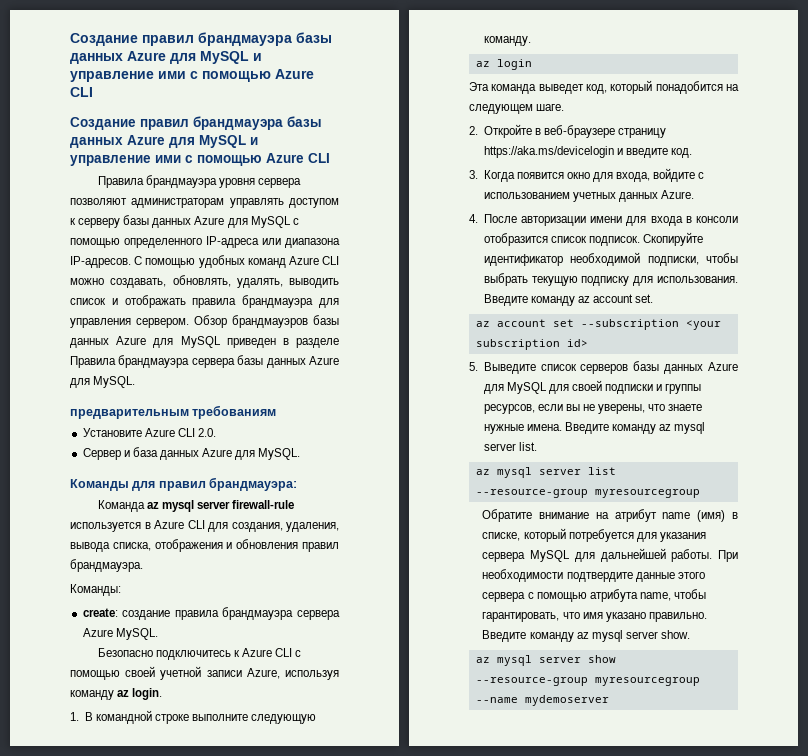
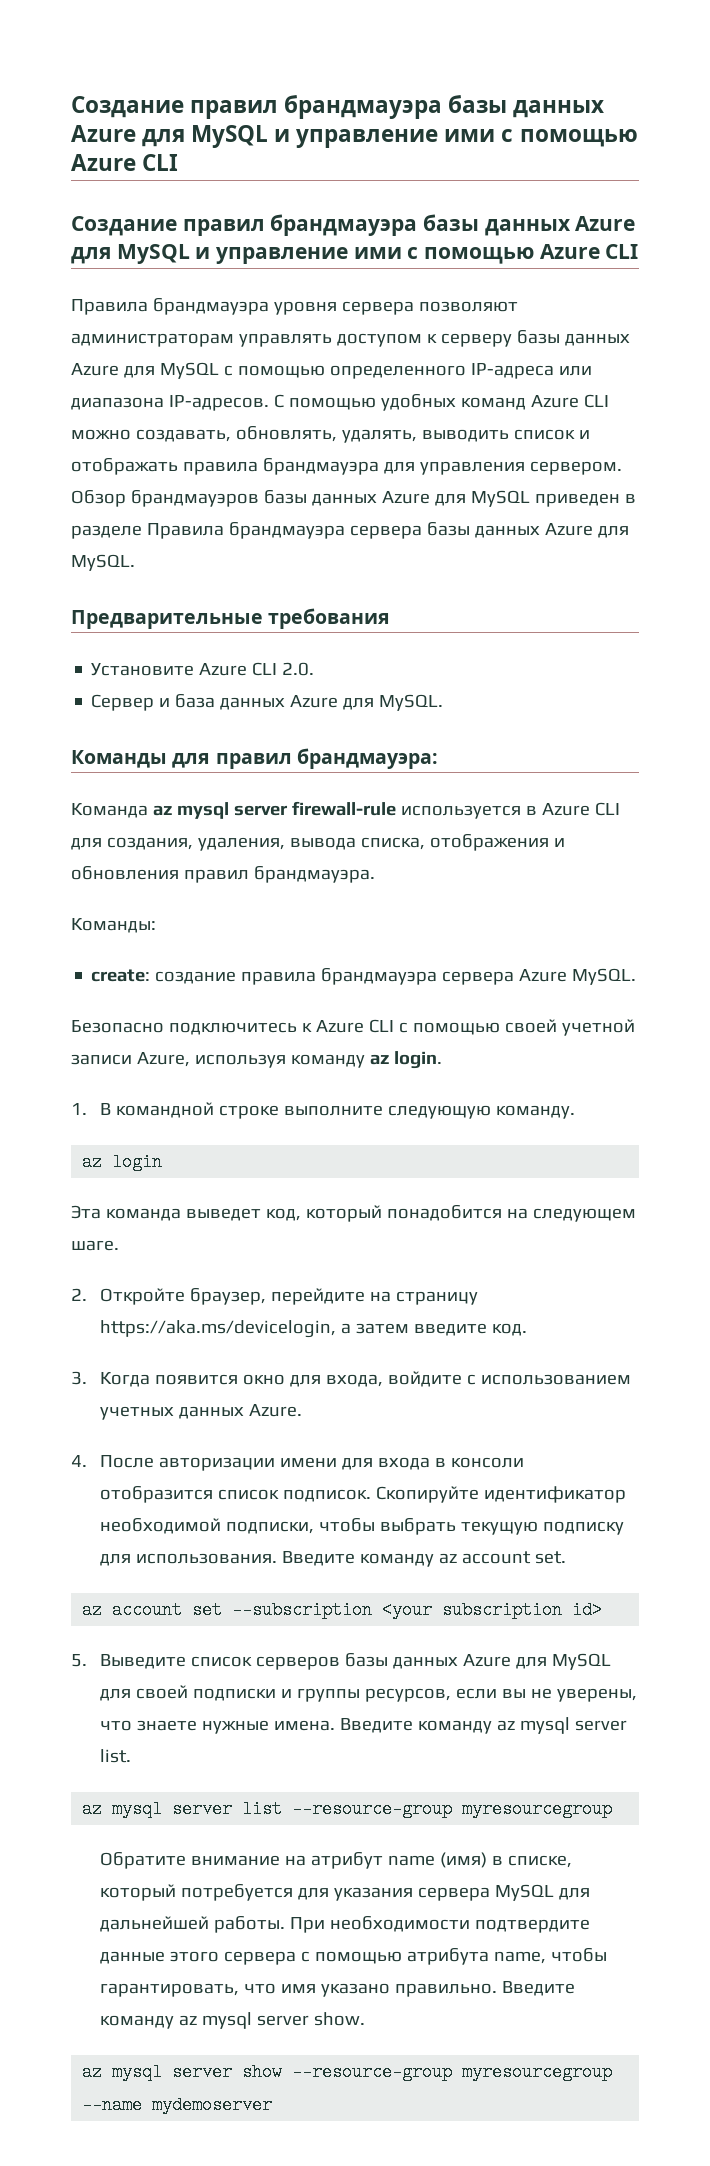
- предварительным требованиям
+ Предварительные требования
- 2. Откройте в веб-браузере страницу https://aka.ms/devicelogin и введите код.
+ 2. Откройте браузер, перейдите на страницу https://aka.ms/devicelogin, а затем введите код.

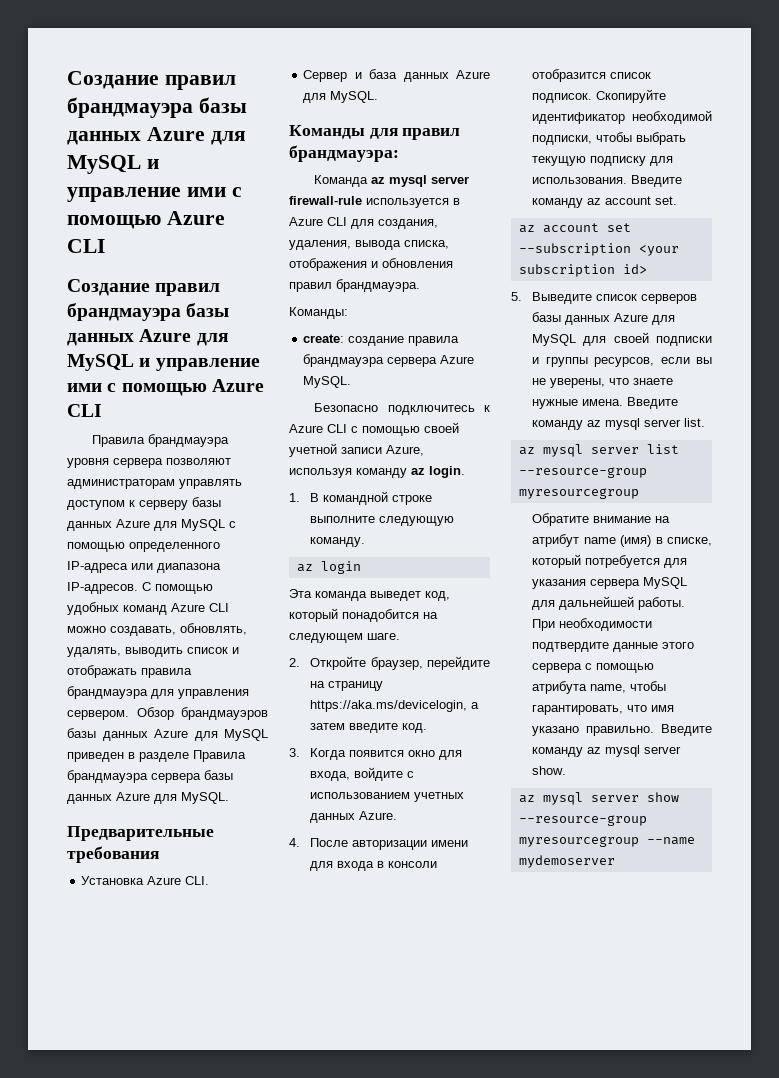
- Установите Azure CLI 2.0.
+ Установка Azure CLI.

